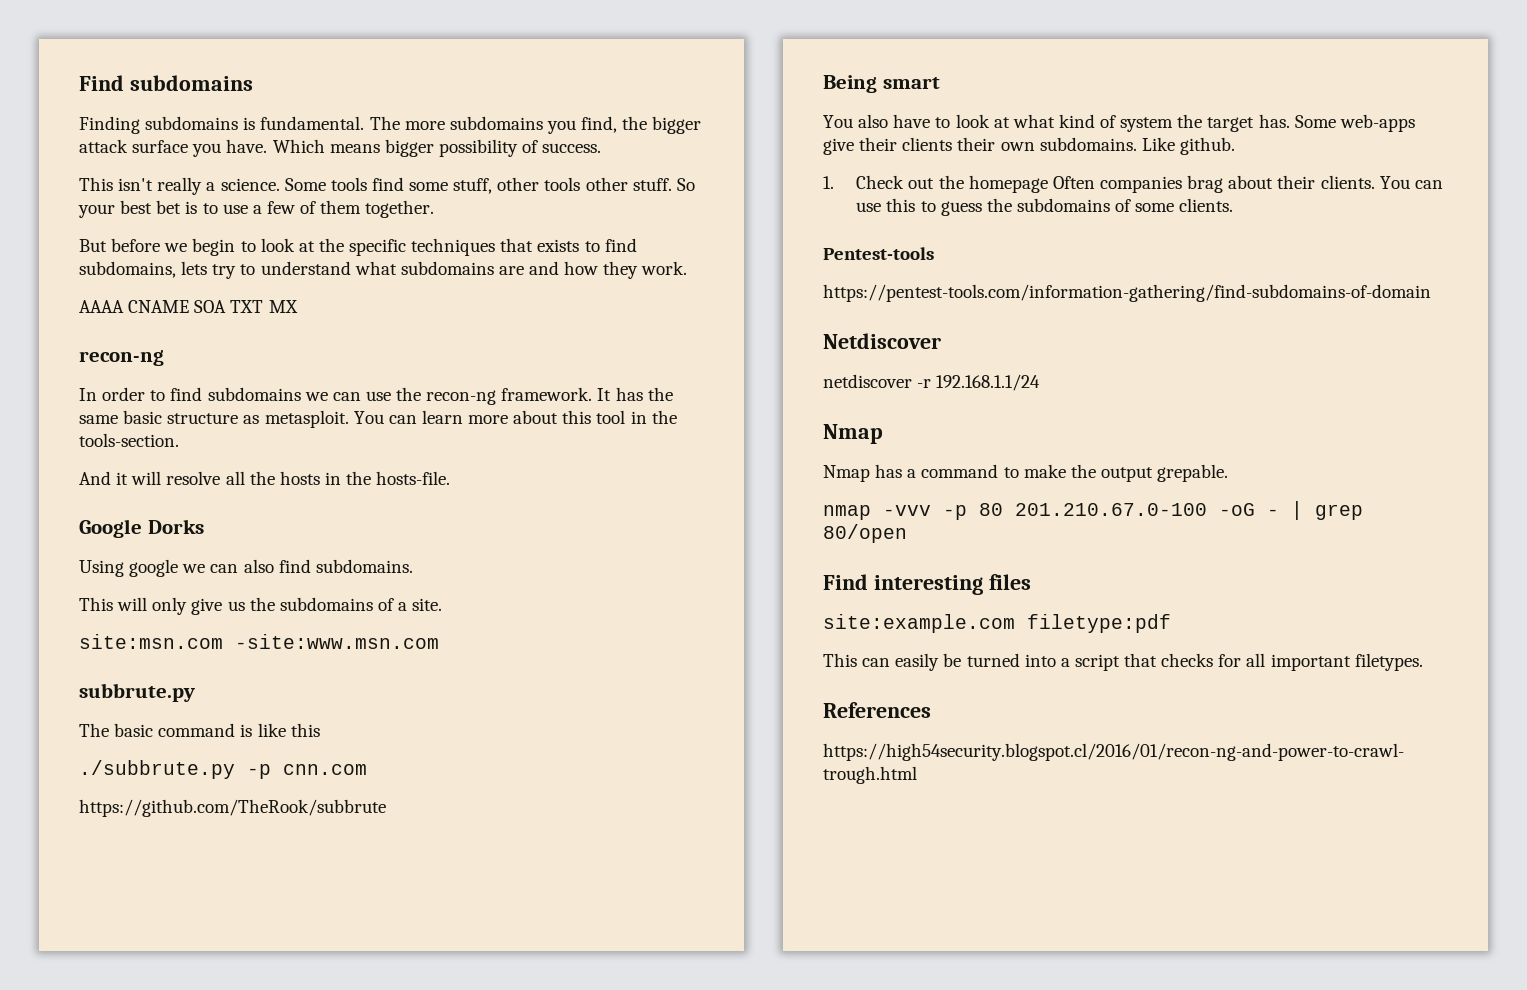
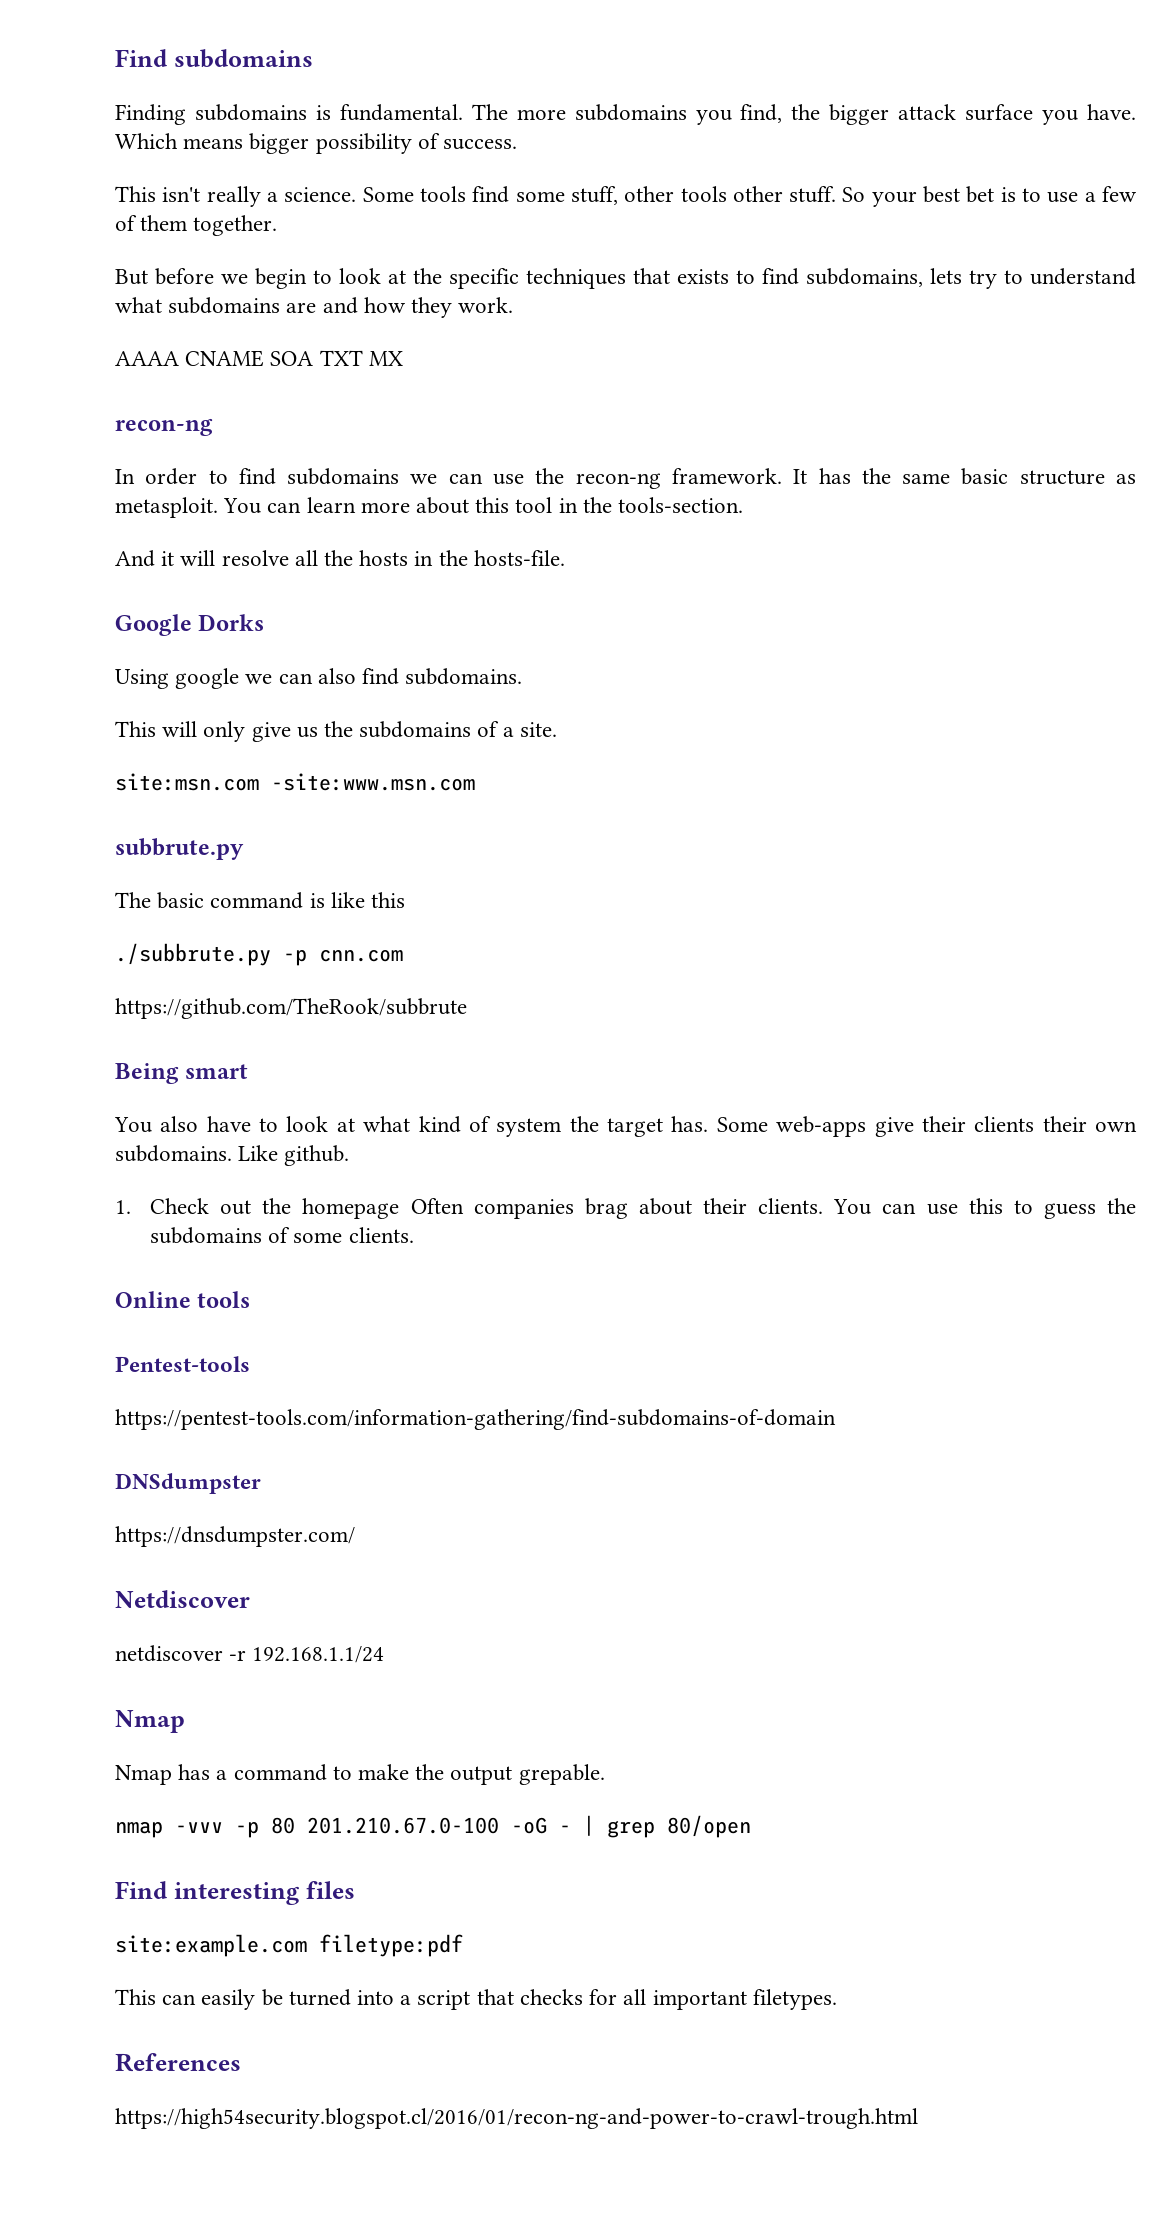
+ Online tools
+ DNSdumpster
+ https://dnsdumpster.com/

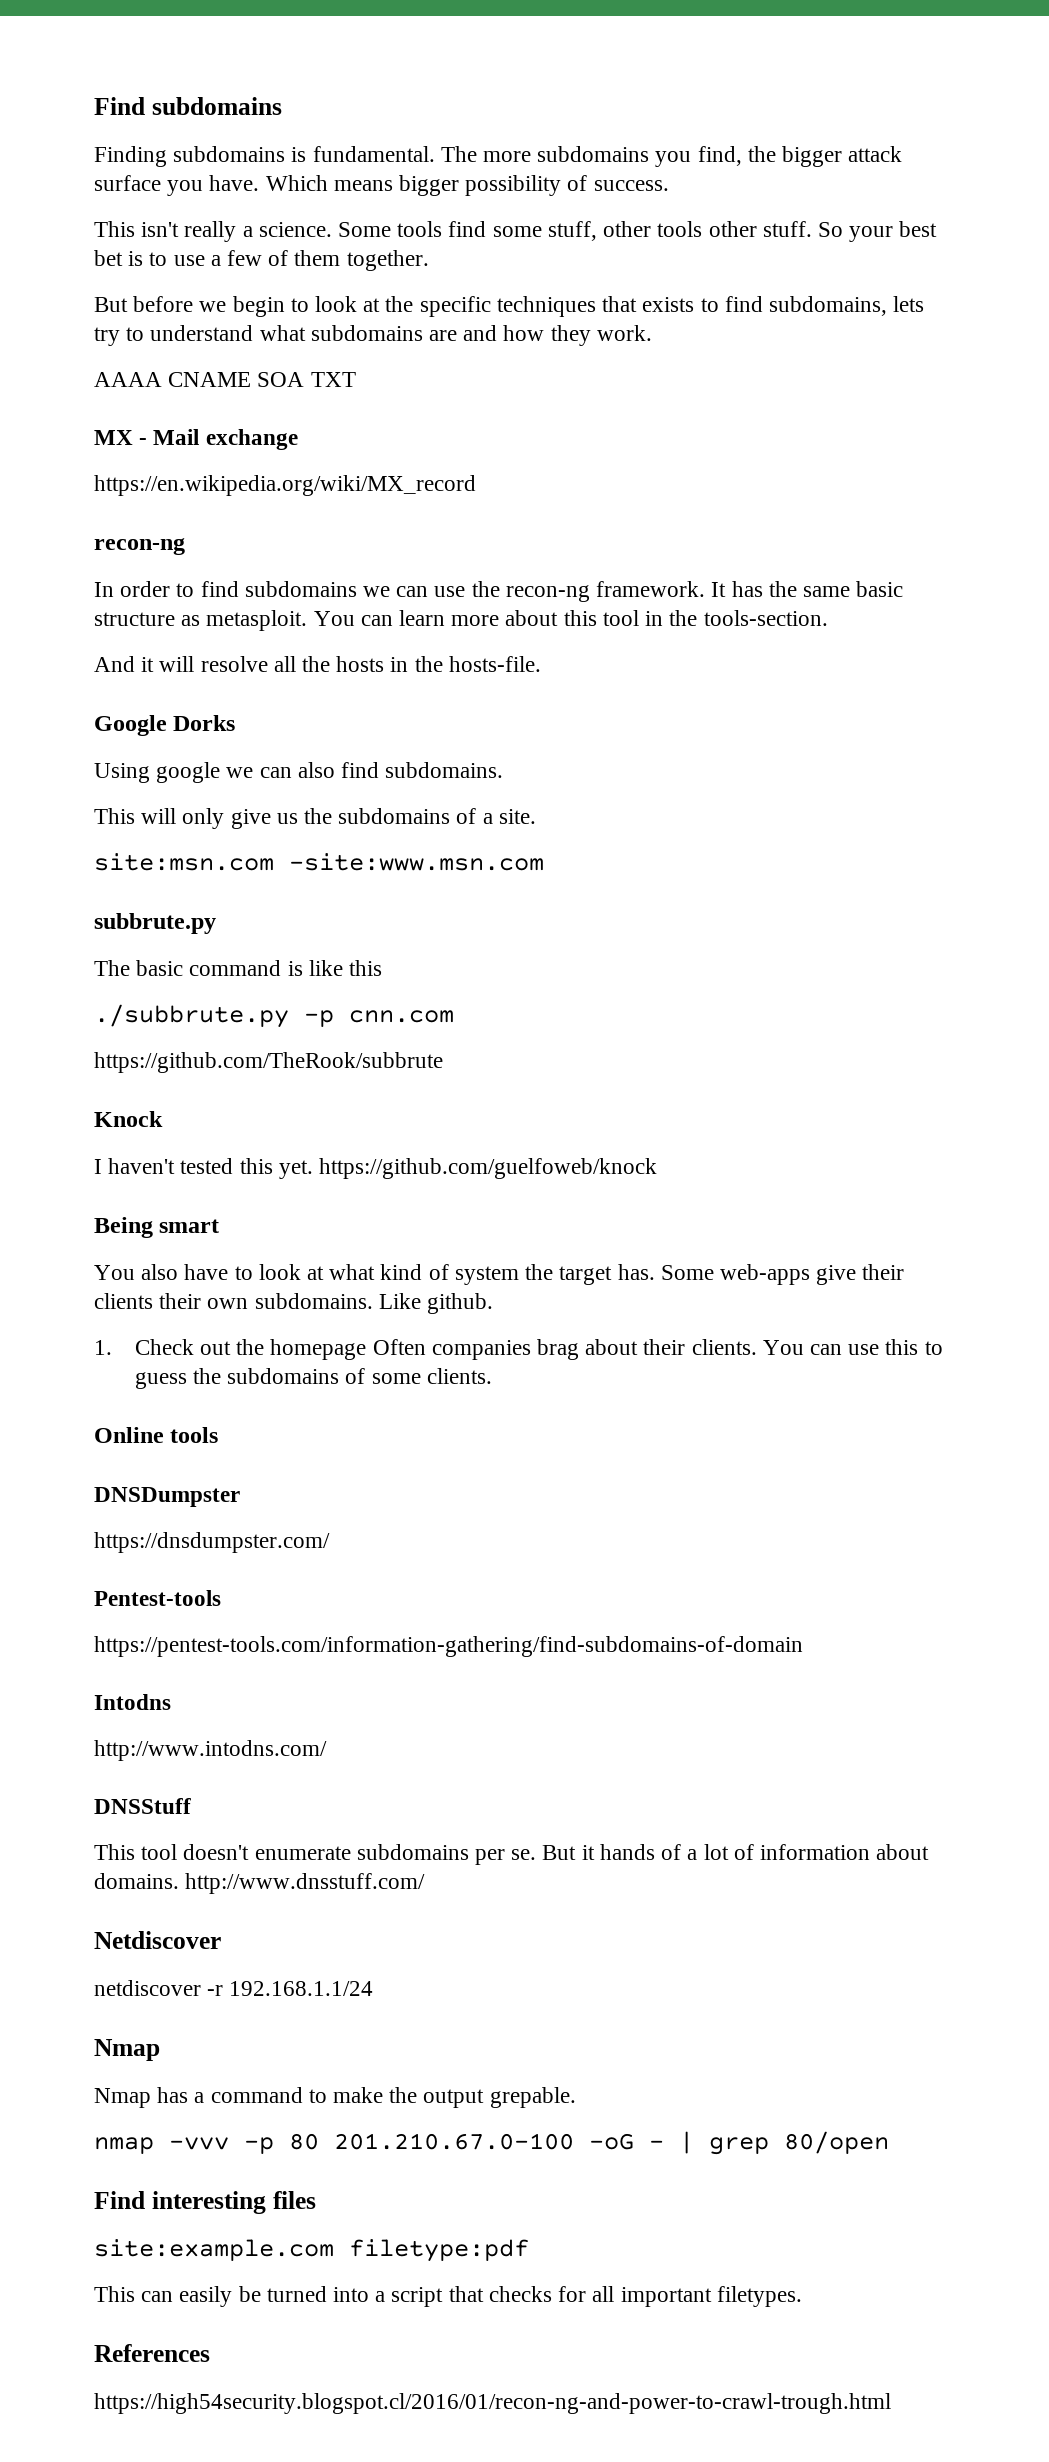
- AAAA CNAME SOA TXT MX
+ AAAA CNAME SOA TXT
+ MX - Mail exchange
+ https://en.wikipedia.org/wiki/MX_record
+ Knock
+ I haven't tested this yet. https://github.com/guelfoweb/knock
+ DNSDumpster
+ https://dnsdumpster.com/
- DNSdumpster
- https://dnsdumpster.com/
+ Intodns
+ http://www.intodns.com/
+ DNSStuff
+ This tool doesn't enumerate subdomains per se. But it hands of a lot of information about domains. http://www.dnsstuff.com/

